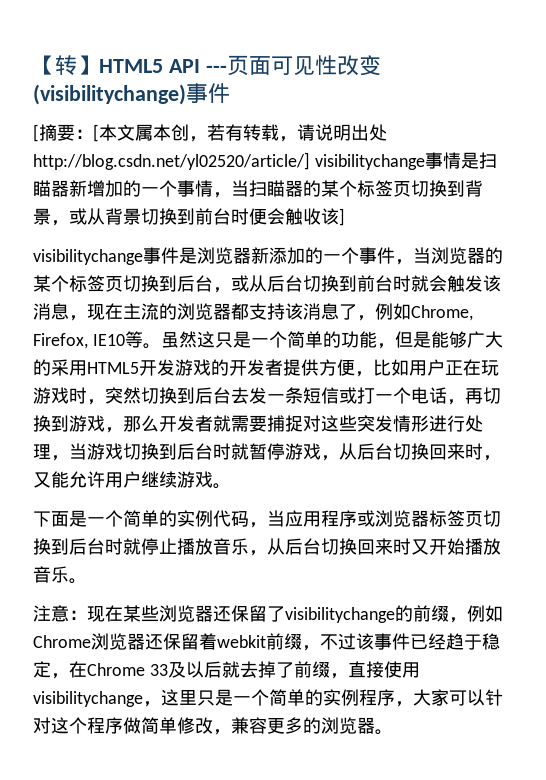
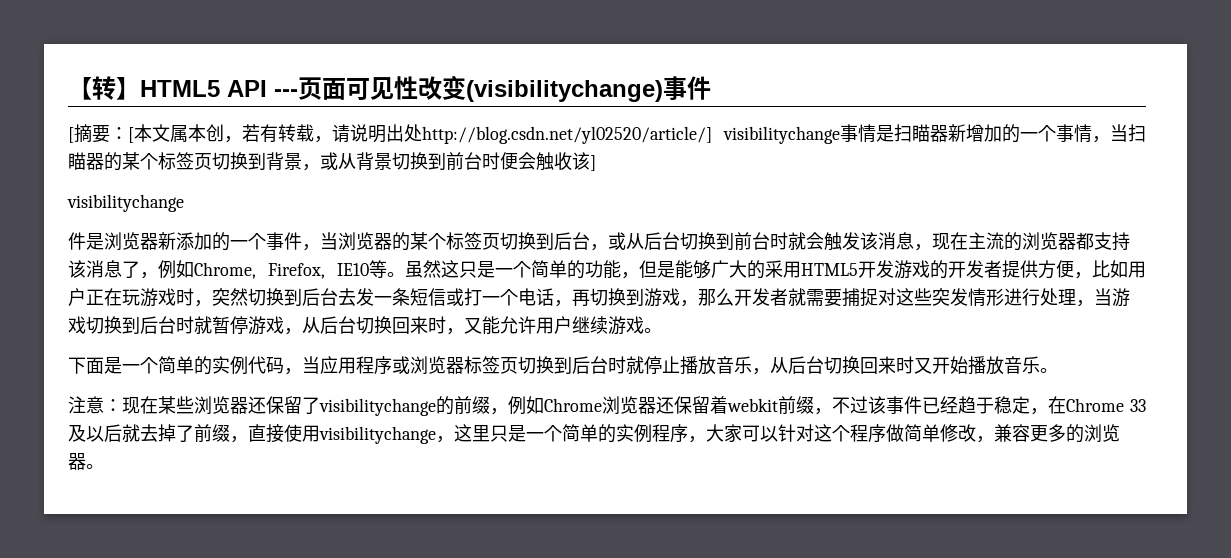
  [本文属本创，若有转载，请说明出处http://blog.csdn.net/yl02520/article/] visibilitychange事情是扫瞄器新增加的一个事情，当扫瞄器的某个标签页切换到背景，或从背景切换到前台时便会触收该]
- visibilitychange事件是浏览器新添加的一个事件，当浏览器的某个标签页切换到后台，或从后台切换到前台时就会触发该消息，现在主流的浏览器都支持该消息了，例如Chrome, Firefox, IE10等。
+ visibilitychange
+ 件是浏览器新添加的一个事件，当浏览器的某个标签页切换到后台，或从后台切换到前台时就会触发该消息，现在主流的浏览器都支持该消息了，例如Chrome, Firefox, IE10等。

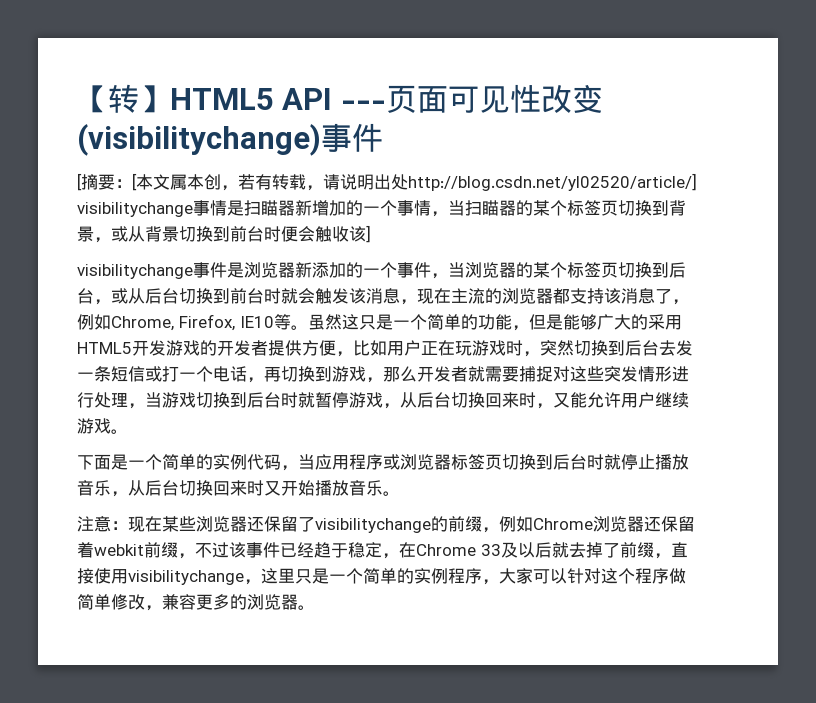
  [本文属本创，若有转载，请说明出处http://blog.csdn.net/yl02520/article/] visibilitychange事情是扫瞄器新增加的一个事情，当扫瞄器的某个标签页切换到背景，或从背景切换到前台时便会触收该]
- visibilitychange
- 件是浏览器新添加的一个事件，当浏览器的某个标签页切换到后台，或从后台切换到前台时就会触发该消息，现在主流的浏览器都支持该消息了，例如Chrome, Firefox, IE10等。
+ visibilitychange事件是浏览器新添加的一个事件，当浏览器的某个标签页切换到后台，或从后台切换到前台时就会触发该消息，现在主流的浏览器都支持该消息了，例如Chrome, Firefox, IE10等。

